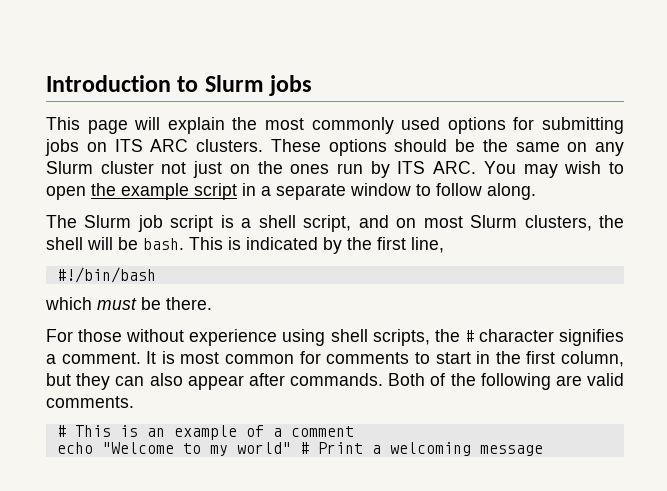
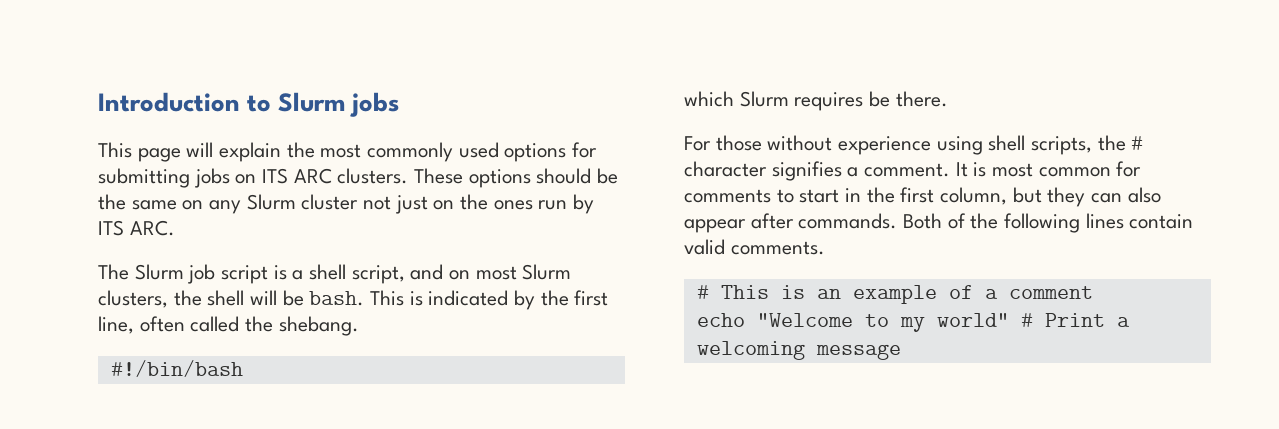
- These options should be the same on any Slurm cluster not just on the ones run by ITS ARC. You may wish to open the example script in a separate window to follow along.
+ These options should be the same on any Slurm cluster not just on the ones run by ITS ARC.
- This is indicated by the first line,
+ This is indicated by the first line, often called the shebang.
- which must be there.
+ which Slurm requires be there.
- Both of the following are valid comments.
+ Both of the following lines contain valid comments.

